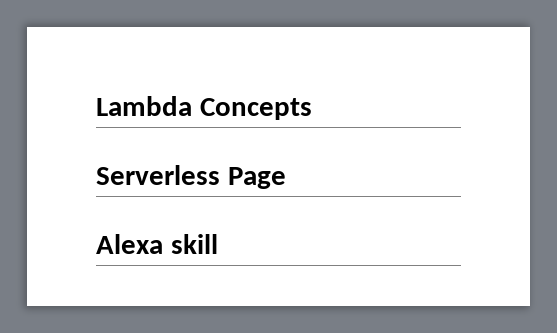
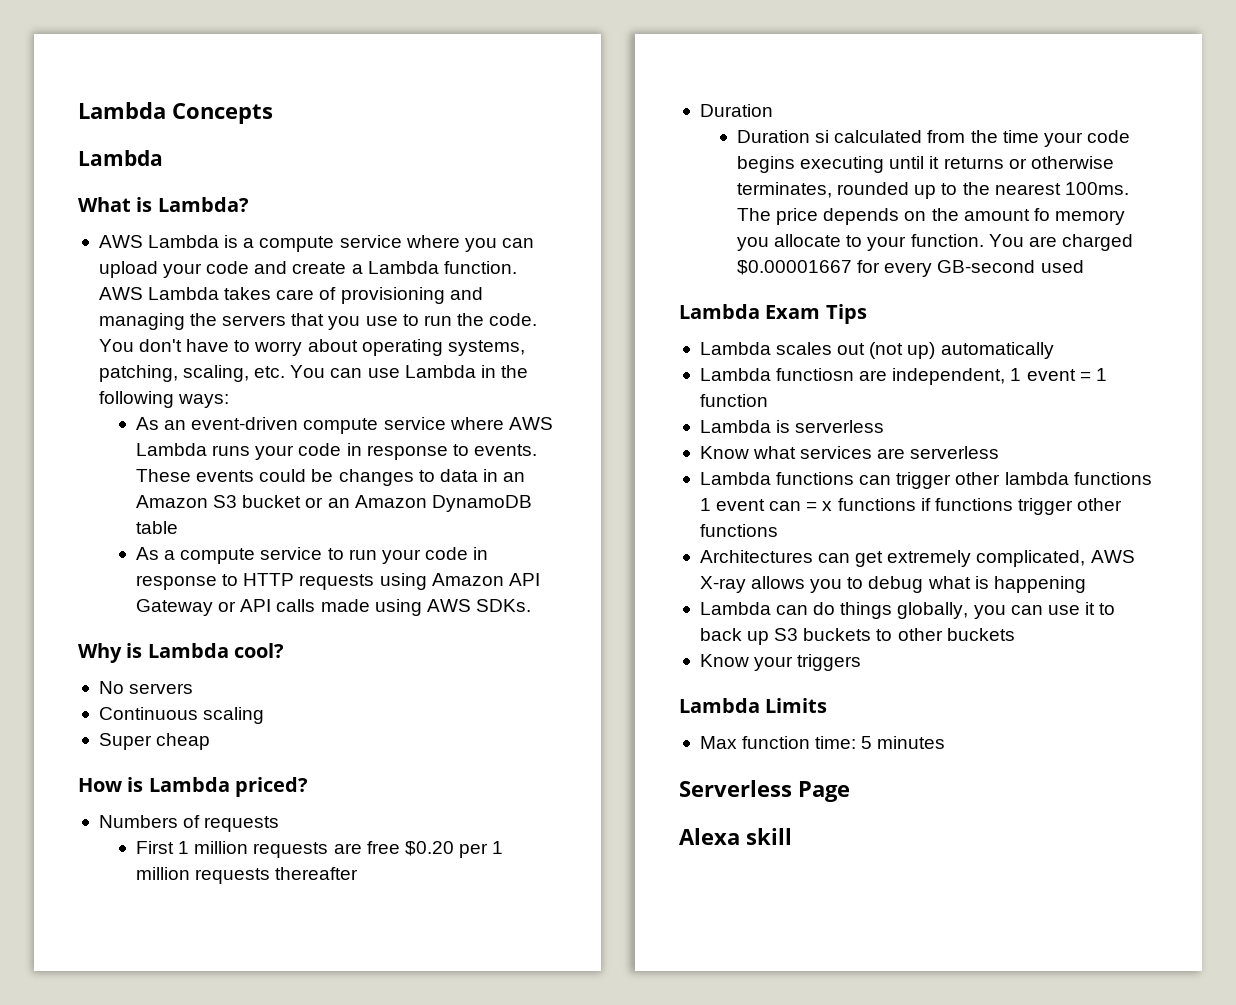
  Lambda Concepts
+ Lambda
+ What is Lambda?
+ AWS Lambda is a compute service where you can upload your code and create a Lambda function. AWS Lambda takes care of provisioning and managing the servers that you use to run the code. You don't have to worry about operating systems, patching, scaling, etc. You can use Lambda in the following ways:
+ As an event-driven compute service where AWS Lambda runs your code in response to events. These events could be changes to data in an Amazon S3 bucket or an Amazon DynamoDB table
+ As a compute service to run your code in response to HTTP requests using Amazon API Gateway or API calls made using AWS SDKs.
+ Why is Lambda cool?
+ No servers
+ Continuous scaling
+ Super cheap
+ How is Lambda priced?
+ Numbers of requests
+ First 1 million requests are free $0.20 per 1 million requests thereafter
+ Duration
+ Duration si calculated from the time your code begins executing until it returns or otherwise terminates, rounded up to the nearest 100ms. The price depends on the amount fo memory you allocate to your function. You are charged $0.00001667 for every GB-second used
+ Lambda Exam Tips
+ Lambda scales out (not up) automatically
+ Lambda functiosn are independent, 1 event = 1 function
+ Lambda is serverless
+ Know what services are serverless
+ Lambda functions can trigger other lambda functions 1 event can = x functions if functions trigger other functions
+ Architectures can get extremely complicated, AWS X-ray allows you to debug what is happening
+ Lambda can do things globally, you can use it to back up S3 buckets to other buckets
+ Know your triggers
+ Lambda Limits
+ Max function time: 5 minutes

